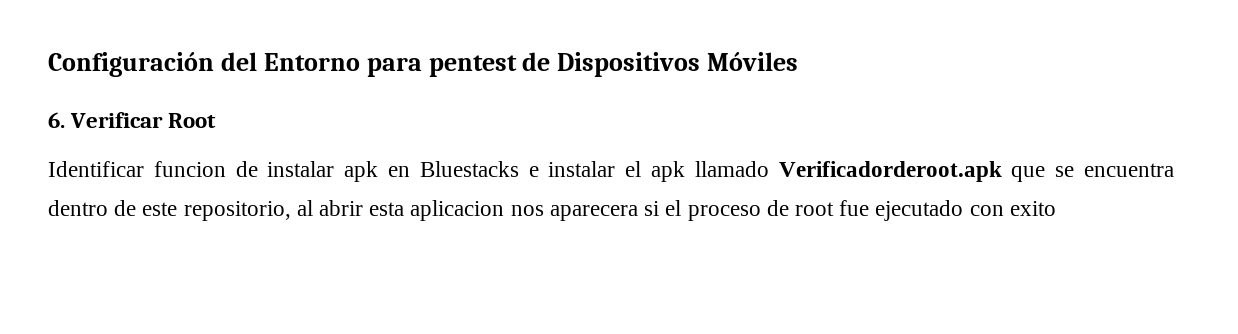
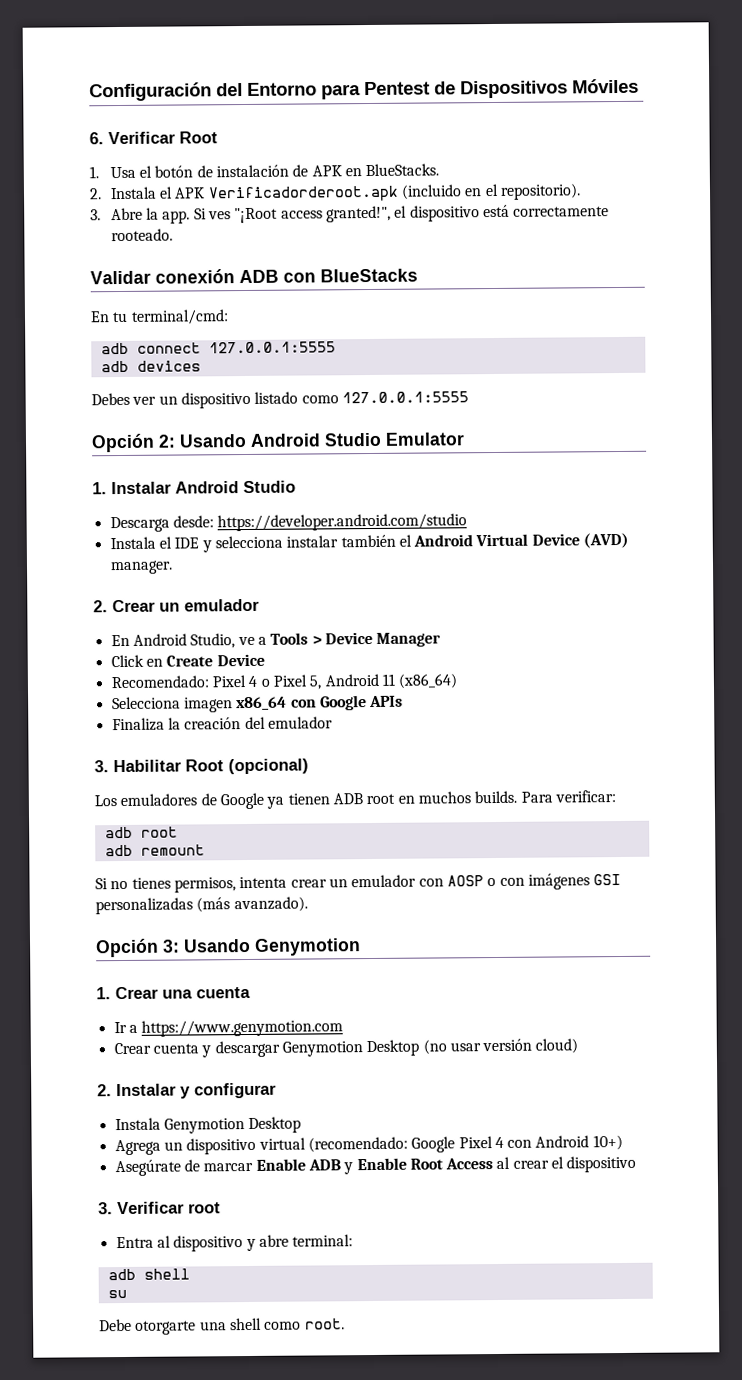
- Configuración del Entorno para pentest de Dispositivos Móviles
+ Configuración del Entorno para Pentest de Dispositivos Móviles
- Identificar funcion de instalar apk en Bluestacks e instalar el apk llamado Verificadorderoot.apk que se encuentra dentro de este repositorio, al abrir esta aplicacion nos aparecera si el proceso de root fue ejecutado con exito
+ 1. Usa el botón de instalación de APK en BlueStacks.
+ 2. Instala el APK Verificadorderoot.apk (incluido en el repositorio).
+ 3. Abre la app. Si ves "¡Root access granted!", el dispositivo está correctamente rooteado.
+ Validar conexión ADB con BlueStacks
+ En tu terminal/cmd:
+ adb connect 127.0.0.1:5555
+ adb devices
+ Debes ver un dispositivo listado como 127.0.0.1:5555
+ Opción 2: Usando Android Studio Emulator
+ 1. Instalar Android Studio
+ Descarga desde: https://developer.android.com/studio
+ Instala el IDE y selecciona instalar también el Android Virtual Device (AVD) manager.
+ 2. Crear un emulador
+ En Android Studio, ve a Tools > Device Manager
+ Click en Create Device
+ Recomendado: Pixel 4 o Pixel 5, Android 11 (x86_64)
+ Selecciona imagen x86_64 con Google APIs
+ Finaliza la creación del emulador
+ 3. Habilitar Root (opcional)
+ Los emuladores de Google ya tienen ADB root en muchos builds. Para verificar:
+ adb root
+ adb remount
+ Si no tienes permisos, intenta crear un emulador con AOSP o con imágenes GSI personalizadas (más avanzado).
+ Opción 3: Usando Genymotion
+ 1. Crear una cuenta
+ Ir a https://www.genymotion.com
+ Crear cuenta y descargar Genymotion Desktop (no usar versión cloud)
+ 2. Instalar y configurar
+ Instala Genymotion Desktop
+ Agrega un dispositivo virtual (recomendado: Google Pixel 4 con Android 10+)
+ Asegúrate de marcar Enable ADB y Enable Root Access al crear el dispositivo
+ 3. Verificar root
+ Entra al dispositivo y abre terminal:
+ adb shell
+ su
+ Debe otorgarte una shell como root.

